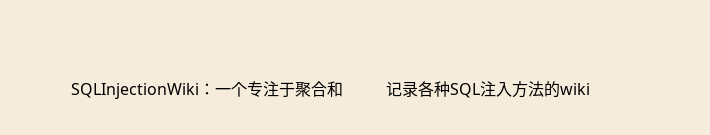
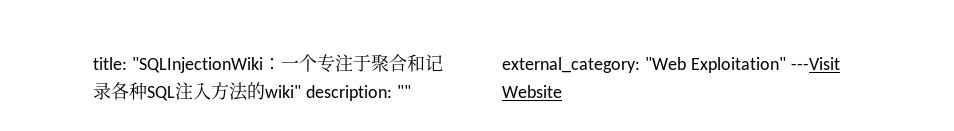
- SQLInjectionWiki：一个专注于聚合和记录各种SQL注入方法的wiki
+ title: "SQLInjectionWiki：一个专注于聚合和记录各种SQL注入方法的wiki" description: "" external_category: "Web Exploitation" ---Visit Website

